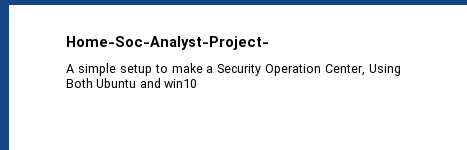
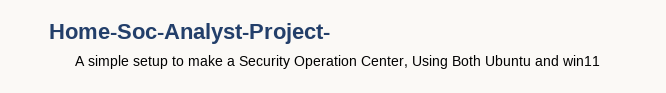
- A simple setup to make a Security Operation Center, Using Both Ubuntu and win10
+ A simple setup to make a Security Operation Center, Using Both Ubuntu and win11

